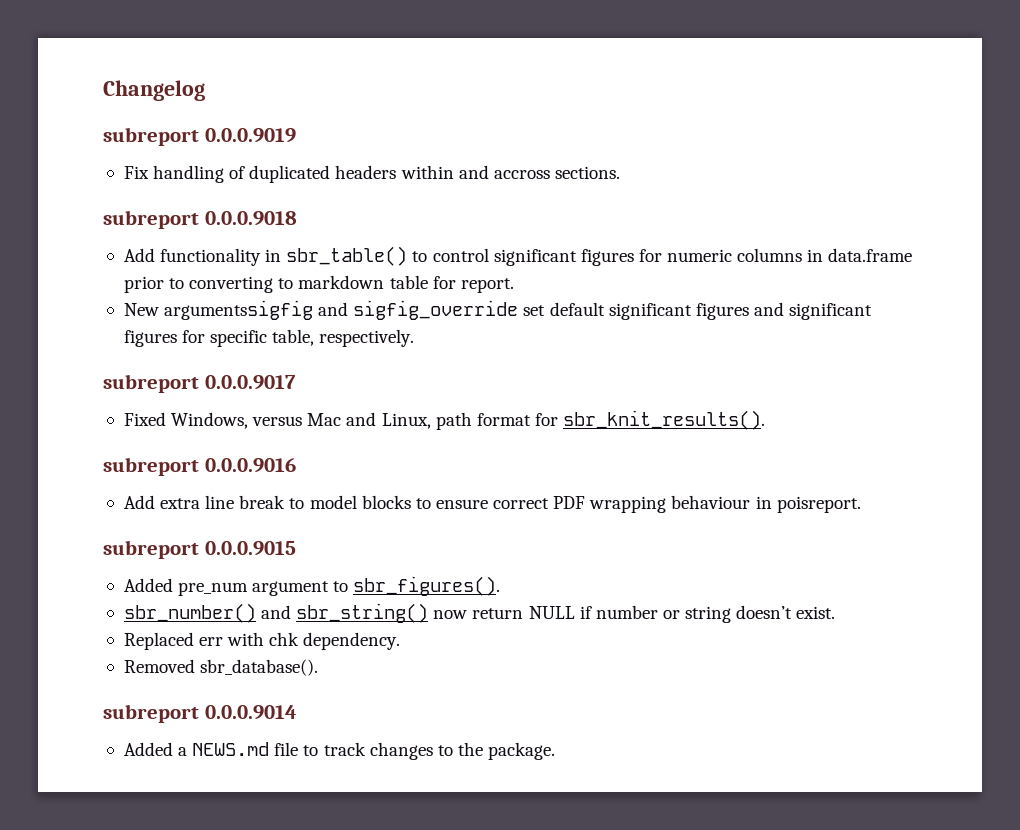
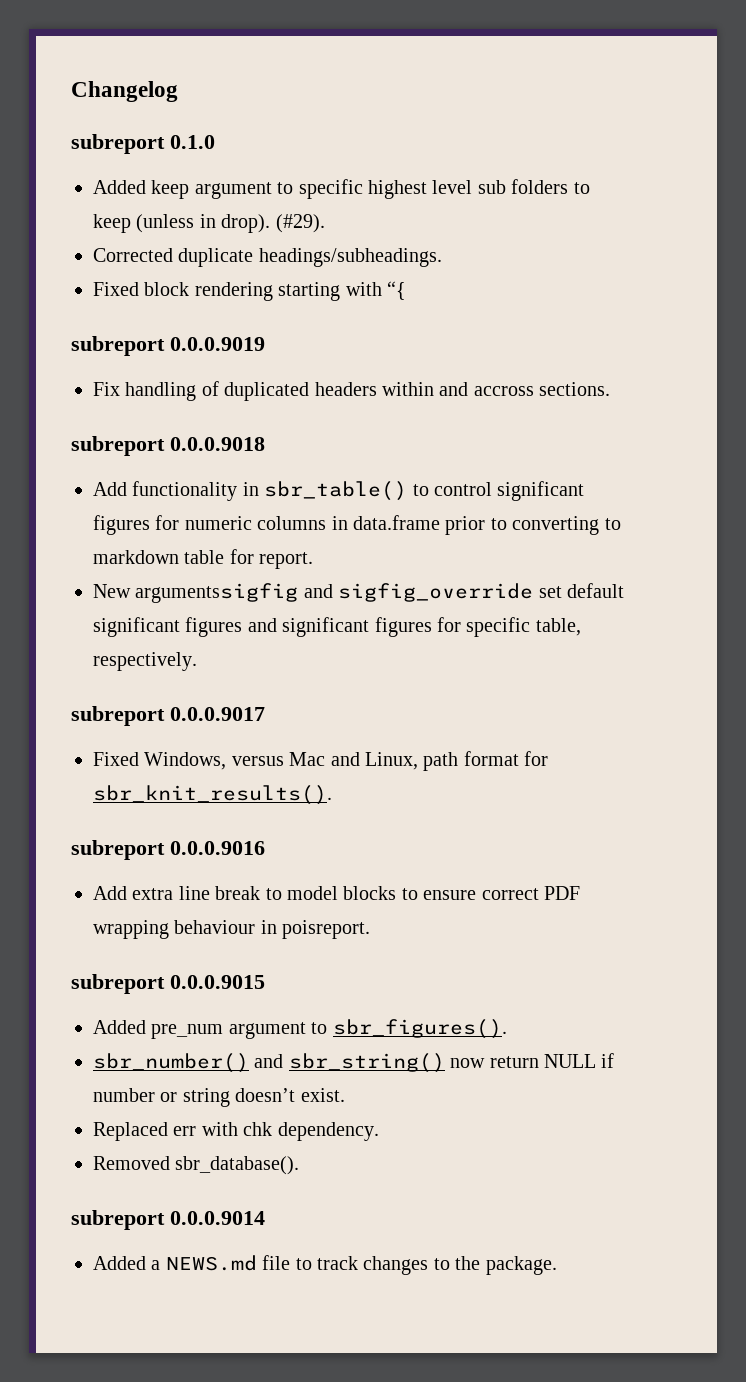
+ subreport 0.1.0
+ Added keep argument to specific highest level sub folders to keep (unless in drop). (#29).
+ Corrected duplicate headings/subheadings.
+ Fixed block rendering starting with “{

